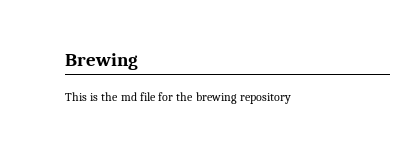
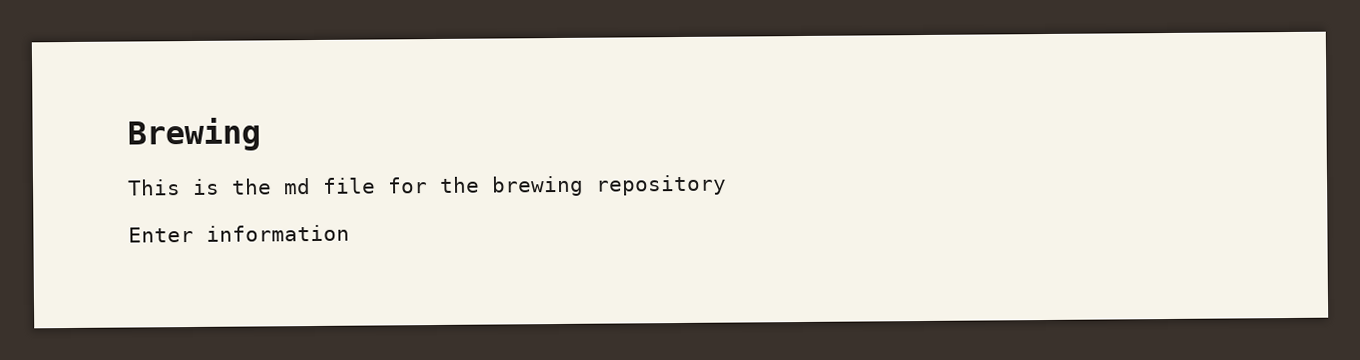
+ Enter information

